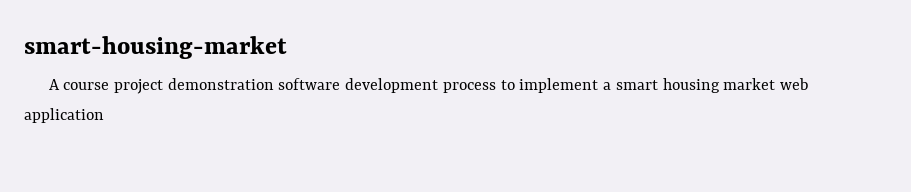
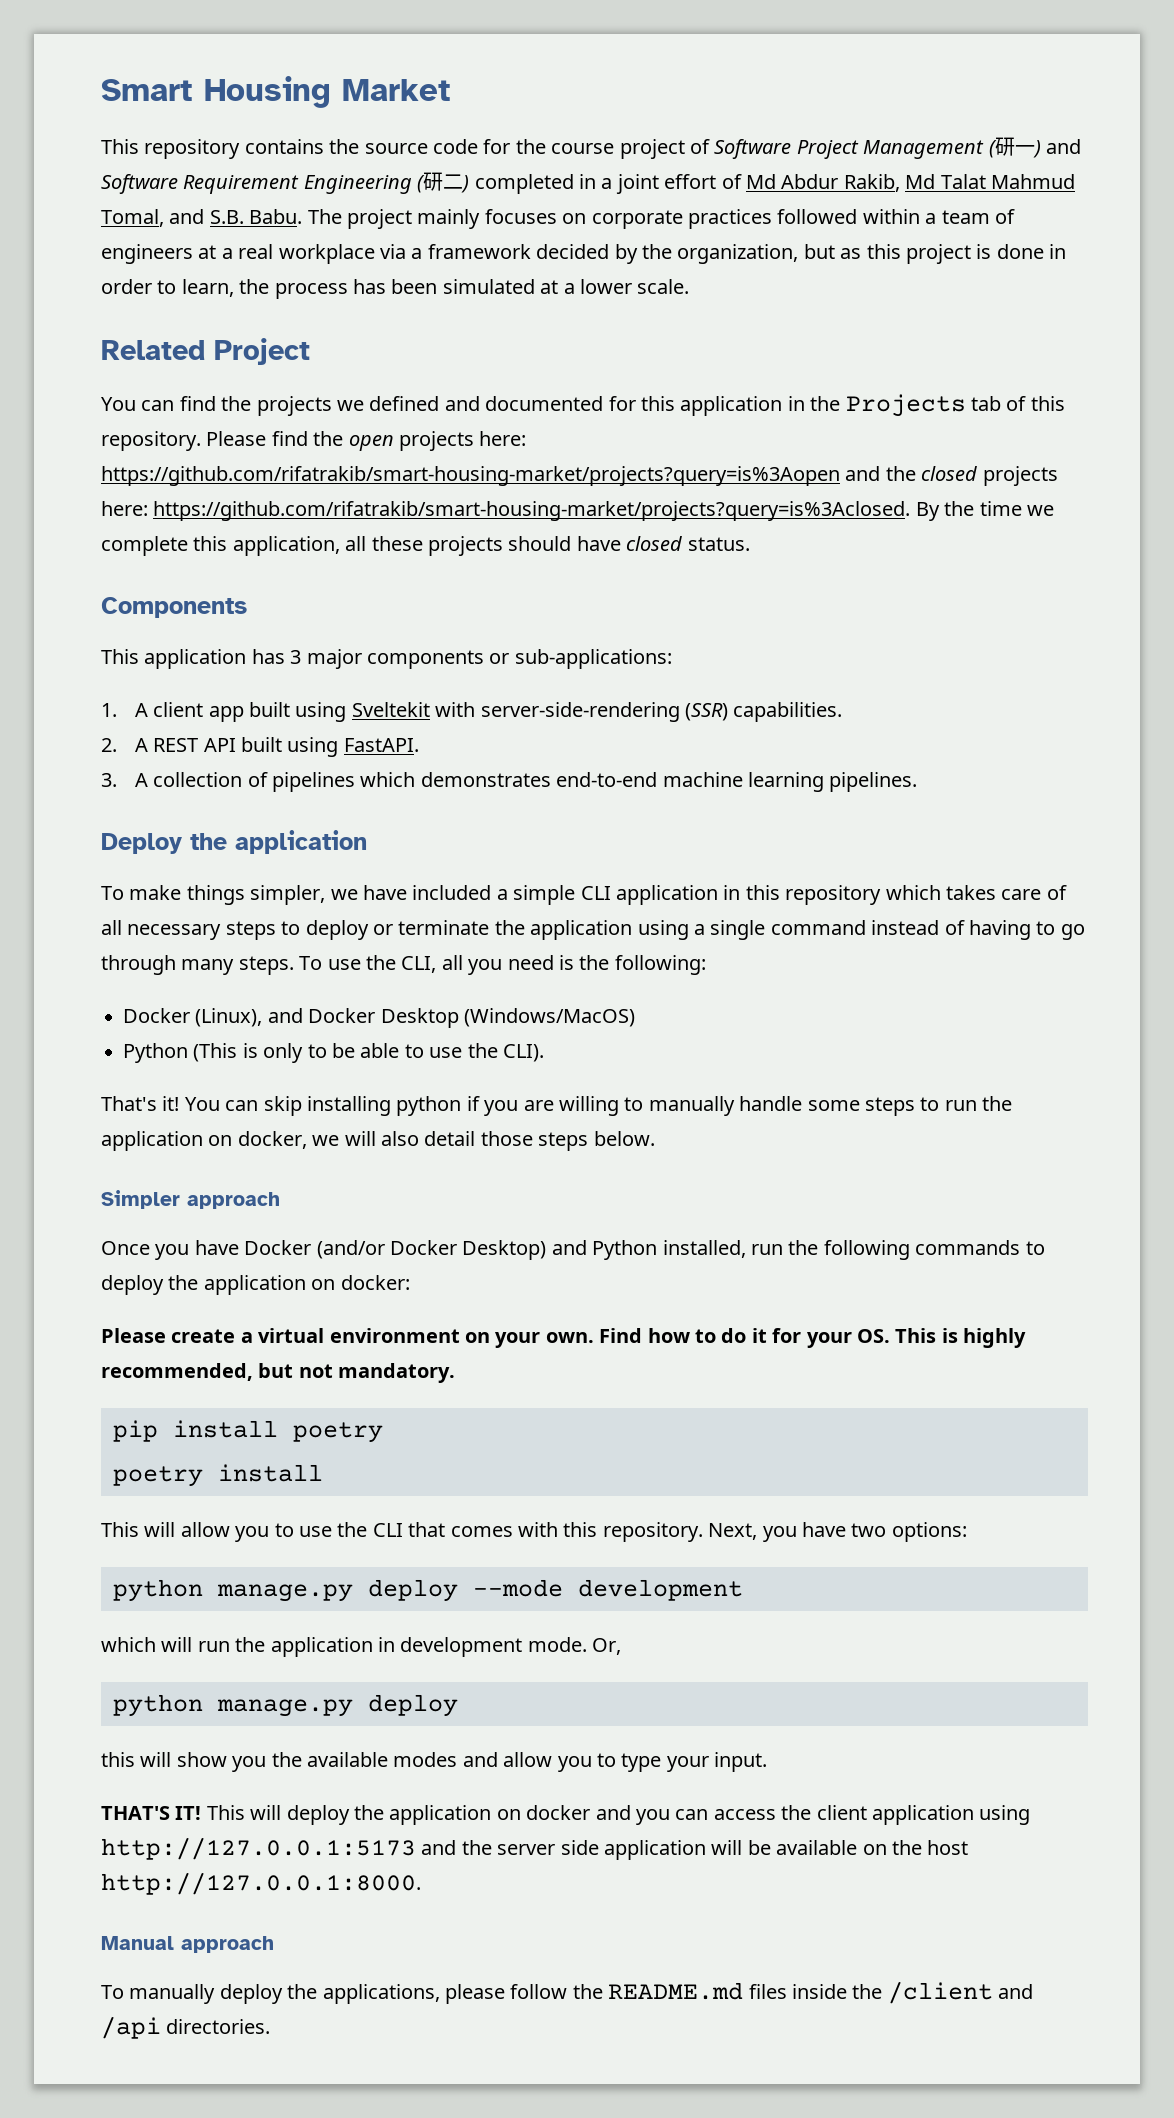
- smart-housing-market
- A course project demonstration software development process to implement a smart housing market web application
+ Smart Housing Market
+ This repository contains the source code for the course project of Software Project Management (研一) and Software Requirement Engineering (研二) completed in a joint effort of Md Abdur Rakib, Md Talat Mahmud Tomal, and S.B. Babu. The project mainly focuses on corporate practices followed within a team of engineers at a real workplace via a framework decided by the organization, but as this project is done in order to learn, the process has been simulated at a lower scale.
+ Related Project
+ You can find the projects we defined and documented for this application in the Projects tab of this repository. Please find the open projects here: https://github.com/rifatrakib/smart-housing-market/projects?query=is%3Aopen and the closed projects here: https://github.com/rifatrakib/smart-housing-market/projects?query=is%3Aclosed. By the time we complete this application, all these projects should have closed status.
+ Components
+ This application has 3 major components or sub-applications:
+ 1. A client app built using Sveltekit with server-side-rendering (SSR) capabilities.
+ 2. A REST API built using FastAPI.
+ 3. A collection of pipelines which demonstrates end-to-end machine learning pipelines.
+ Deploy the application
+ To make things simpler, we have included a simple CLI application in this repository which takes care of all necessary steps to deploy or terminate the application using a single command instead of having to go through many steps. To use the CLI, all you need is the following:
+ Docker (Linux), and Docker Desktop (Windows/MacOS)
+ Python (This is only to be able to use the CLI).
+ That's it! You can skip installing python if you are willing to manually handle some steps to run the application on docker, we will also detail those steps below.
+ Simpler approach
+ Once you have Docker (and/or Docker Desktop) and Python installed, run the following commands to deploy the application on docker:
+ Please create a virtual environment on your own. Find how to do it for your OS. This is highly recommended, but not mandatory.
+ pip install poetry
+ poetry install
+ This will allow you to use the CLI that comes with this repository. Next, you have two options:
+ python manage.py deploy --mode development
+ which will run the application in development mode. Or,
+ python manage.py deploy
+ this will show you the available modes and allow you to type your input.
+ THAT'S IT! This will deploy the application on docker and you can access the client application using http://127.0.0.1:5173 and the server side application will be available on the host http://127.0.0.1:8000.
+ Manual approach
+ To manually deploy the applications, please follow the README.md files inside the /client and /api directories.

